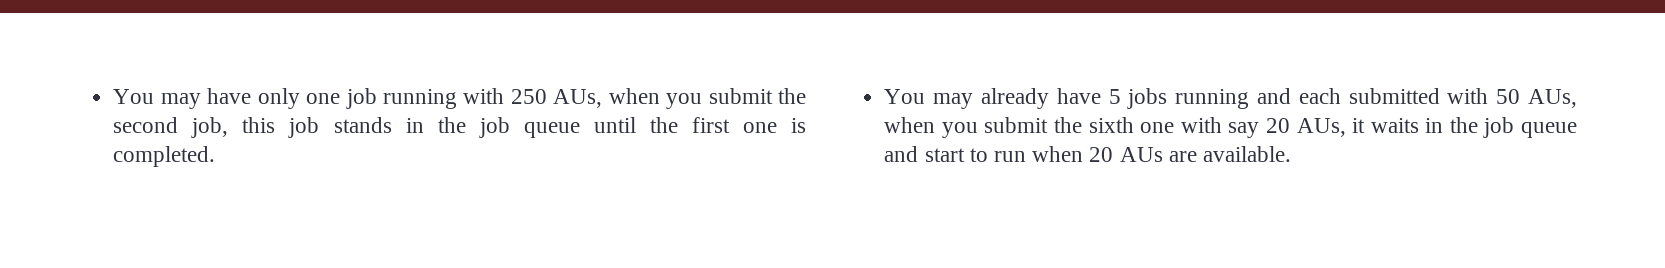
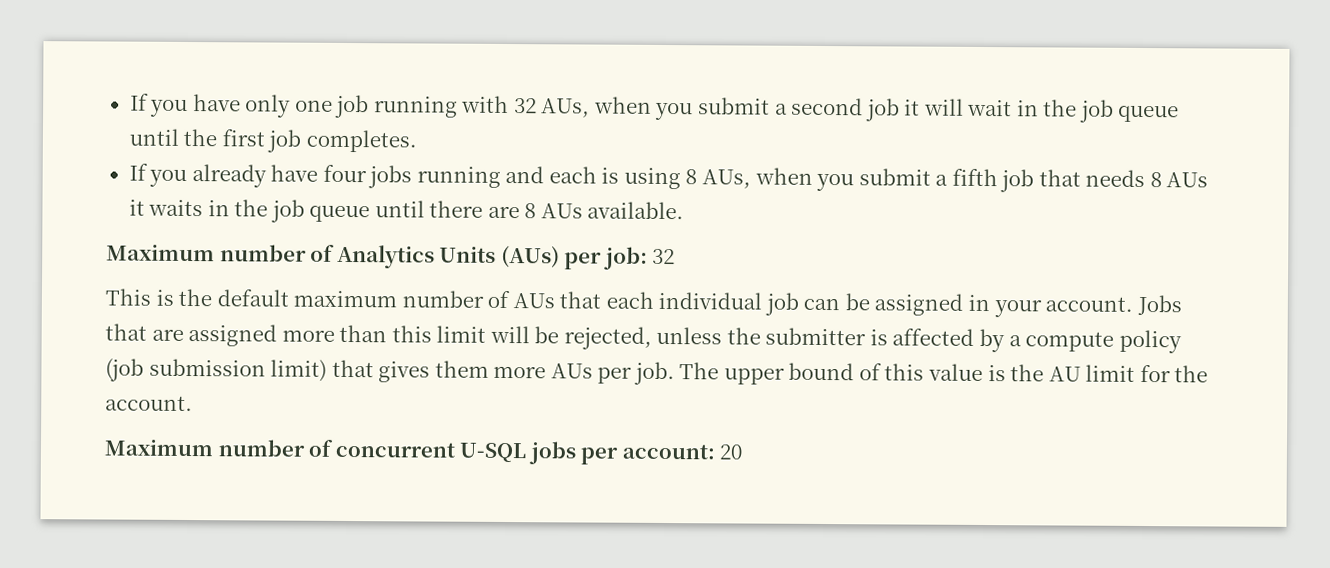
- You may have only one job running with 250 AUs, when you submit the second job, this job stands in the job queue until the first one is completed.
- You may already have 5 jobs running and each submitted with 50 AUs, when you submit the sixth one with say 20 AUs, it waits in the job queue and start to run when 20 AUs are available.
+ If you have only one job running with 32 AUs, when you submit a second job it will wait in the job queue until the first job completes.
+ If you already have four jobs running and each is using 8 AUs, when you submit a fifth job that needs 8 AUs it waits in the job queue until there are 8 AUs available.
+ Maximum number of Analytics Units (AUs) per job: 32
+ This is the default maximum number of AUs that each individual job can be assigned in your account. Jobs that are assigned more than this limit will be rejected, unless the submitter is affected by a compute policy (job submission limit) that gives them more AUs per job. The upper bound of this value is the AU limit for the account.
+ Maximum number of concurrent U-SQL jobs per account: 20

